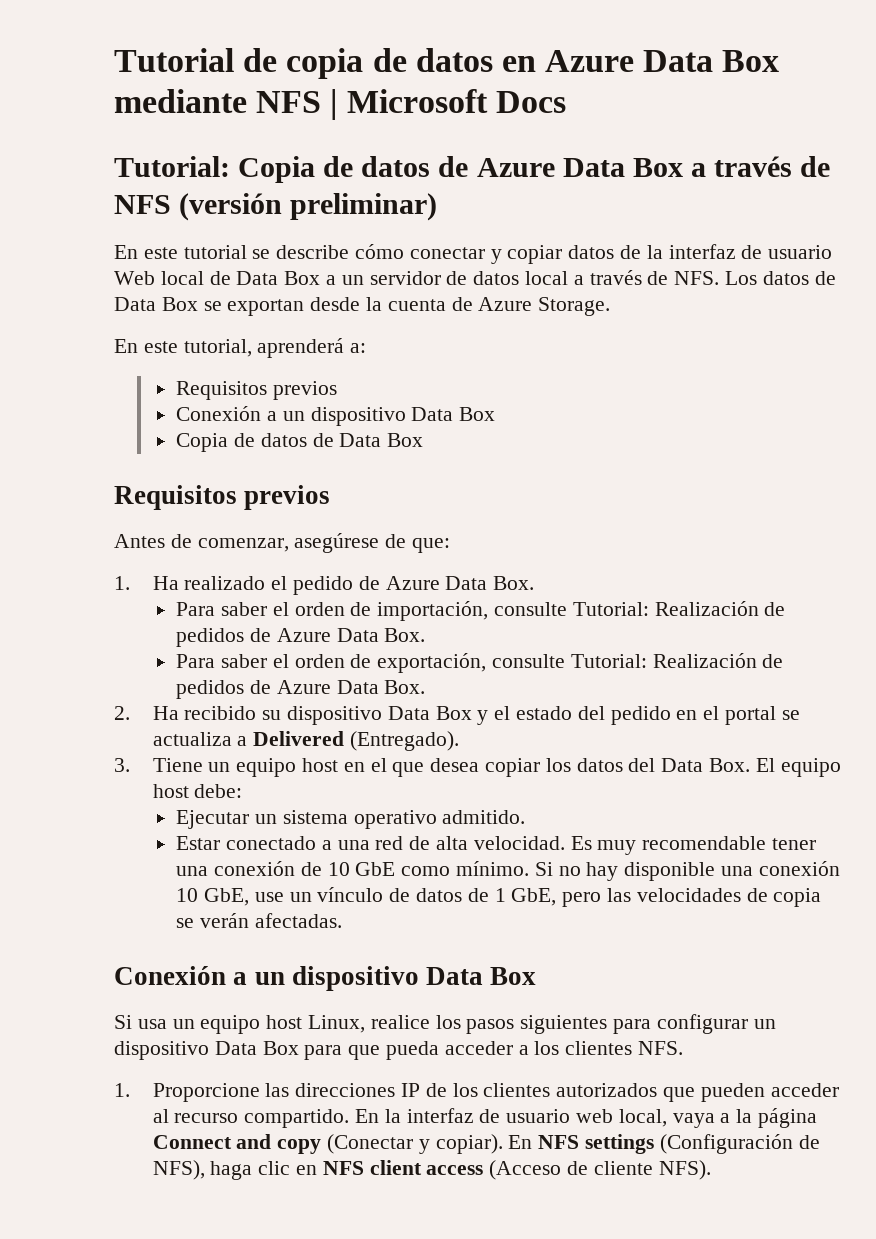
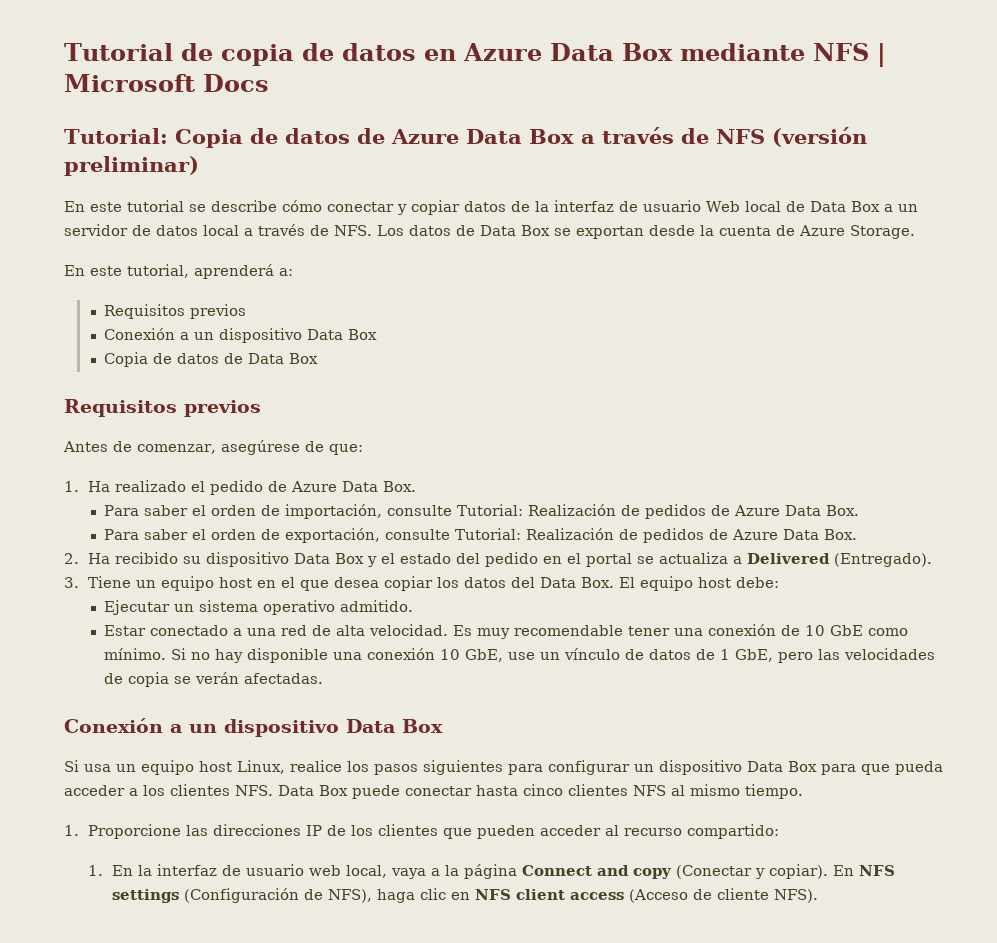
- Si usa un equipo host Linux, realice los pasos siguientes para configurar un dispositivo Data Box para que pueda acceder a los clientes NFS.
+ Si usa un equipo host Linux, realice los pasos siguientes para configurar un dispositivo Data Box para que pueda acceder a los clientes NFS. Data Box puede conectar hasta cinco clientes NFS al mismo tiempo.
- 1. Proporcione las direcciones IP de los clientes autorizados que pueden acceder al recurso compartido. En la interfaz de usuario web local, vaya a la página Connect and copy (Conectar y copiar).
+ 1. Proporcione las direcciones IP de los clientes que pueden acceder al recurso compartido:
+ 1. En la interfaz de usuario web local, vaya a la página Connect and copy (Conectar y copiar).

